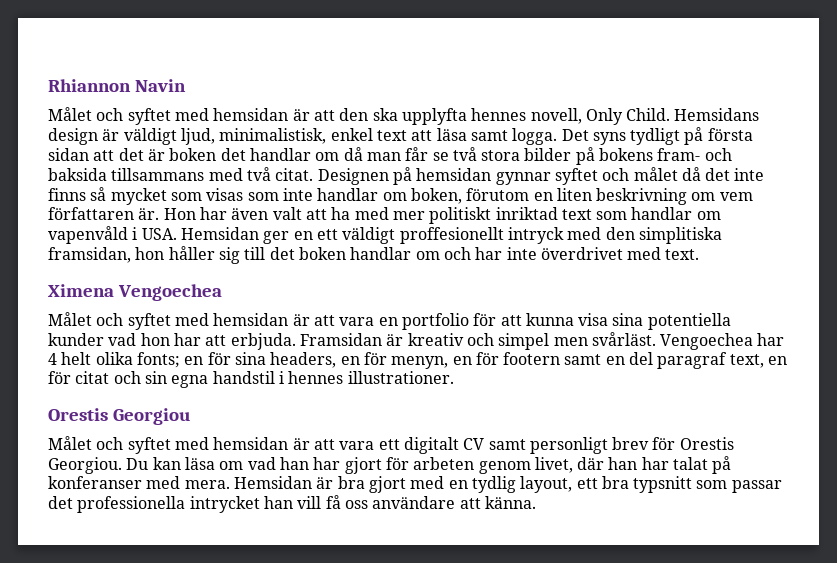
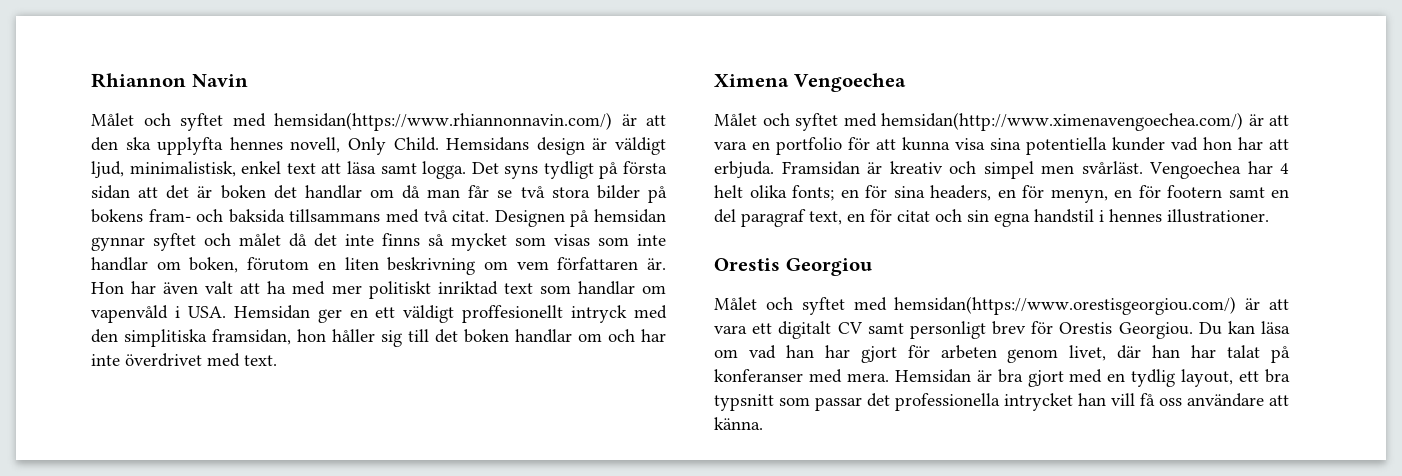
- Målet och syftet med hemsidan är att den ska upplyfta hennes novell, Only Child.
+ Målet och syftet med hemsidan(https://www.rhiannonnavin.com/) är att den ska upplyfta hennes novell, Only Child.
- Målet och syftet med hemsidan är att vara en portfolio för att kunna visa sina potentiella kunder vad hon har att erbjuda.
+ Målet och syftet med hemsidan(http://www.ximenavengoechea.com/) är att vara en portfolio för att kunna visa sina potentiella kunder vad hon har att erbjuda.
- Målet och syftet med hemsidan är att vara ett digitalt CV samt personligt brev för Orestis Georgiou.
+ Målet och syftet med hemsidan(https://www.orestisgeorgiou.com/) är att vara ett digitalt CV samt personligt brev för Orestis Georgiou.

